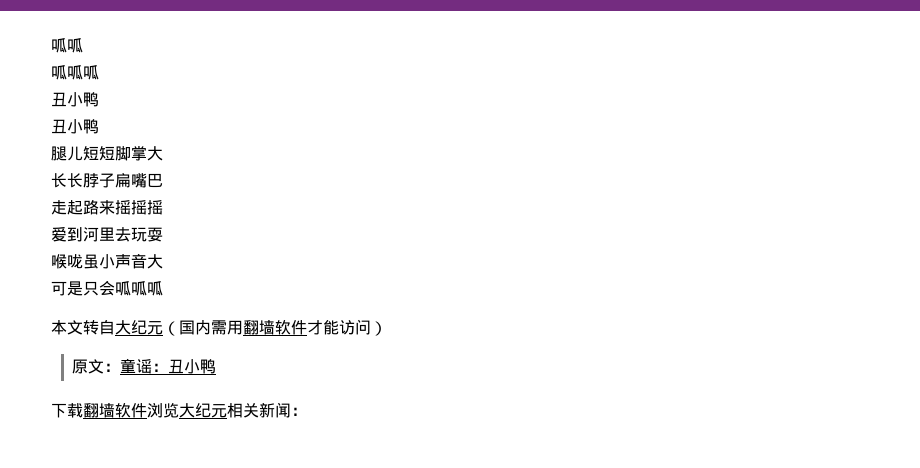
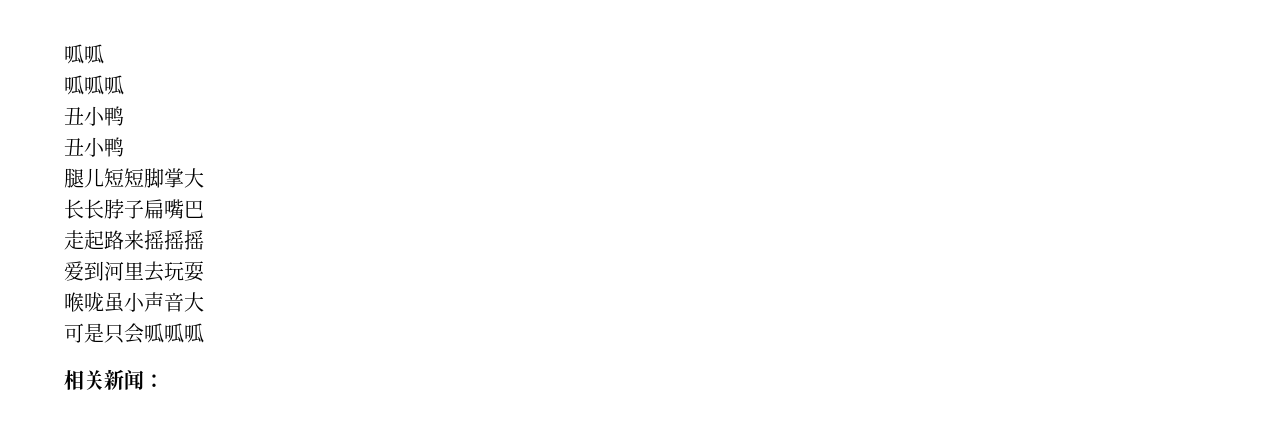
- 本文转自大纪元（国内需用翻墙软件才能访问）
- 原文：童谣：丑小鸭
- 下载翻墙软件浏览大纪元相关新闻：
+ 相关新闻：

